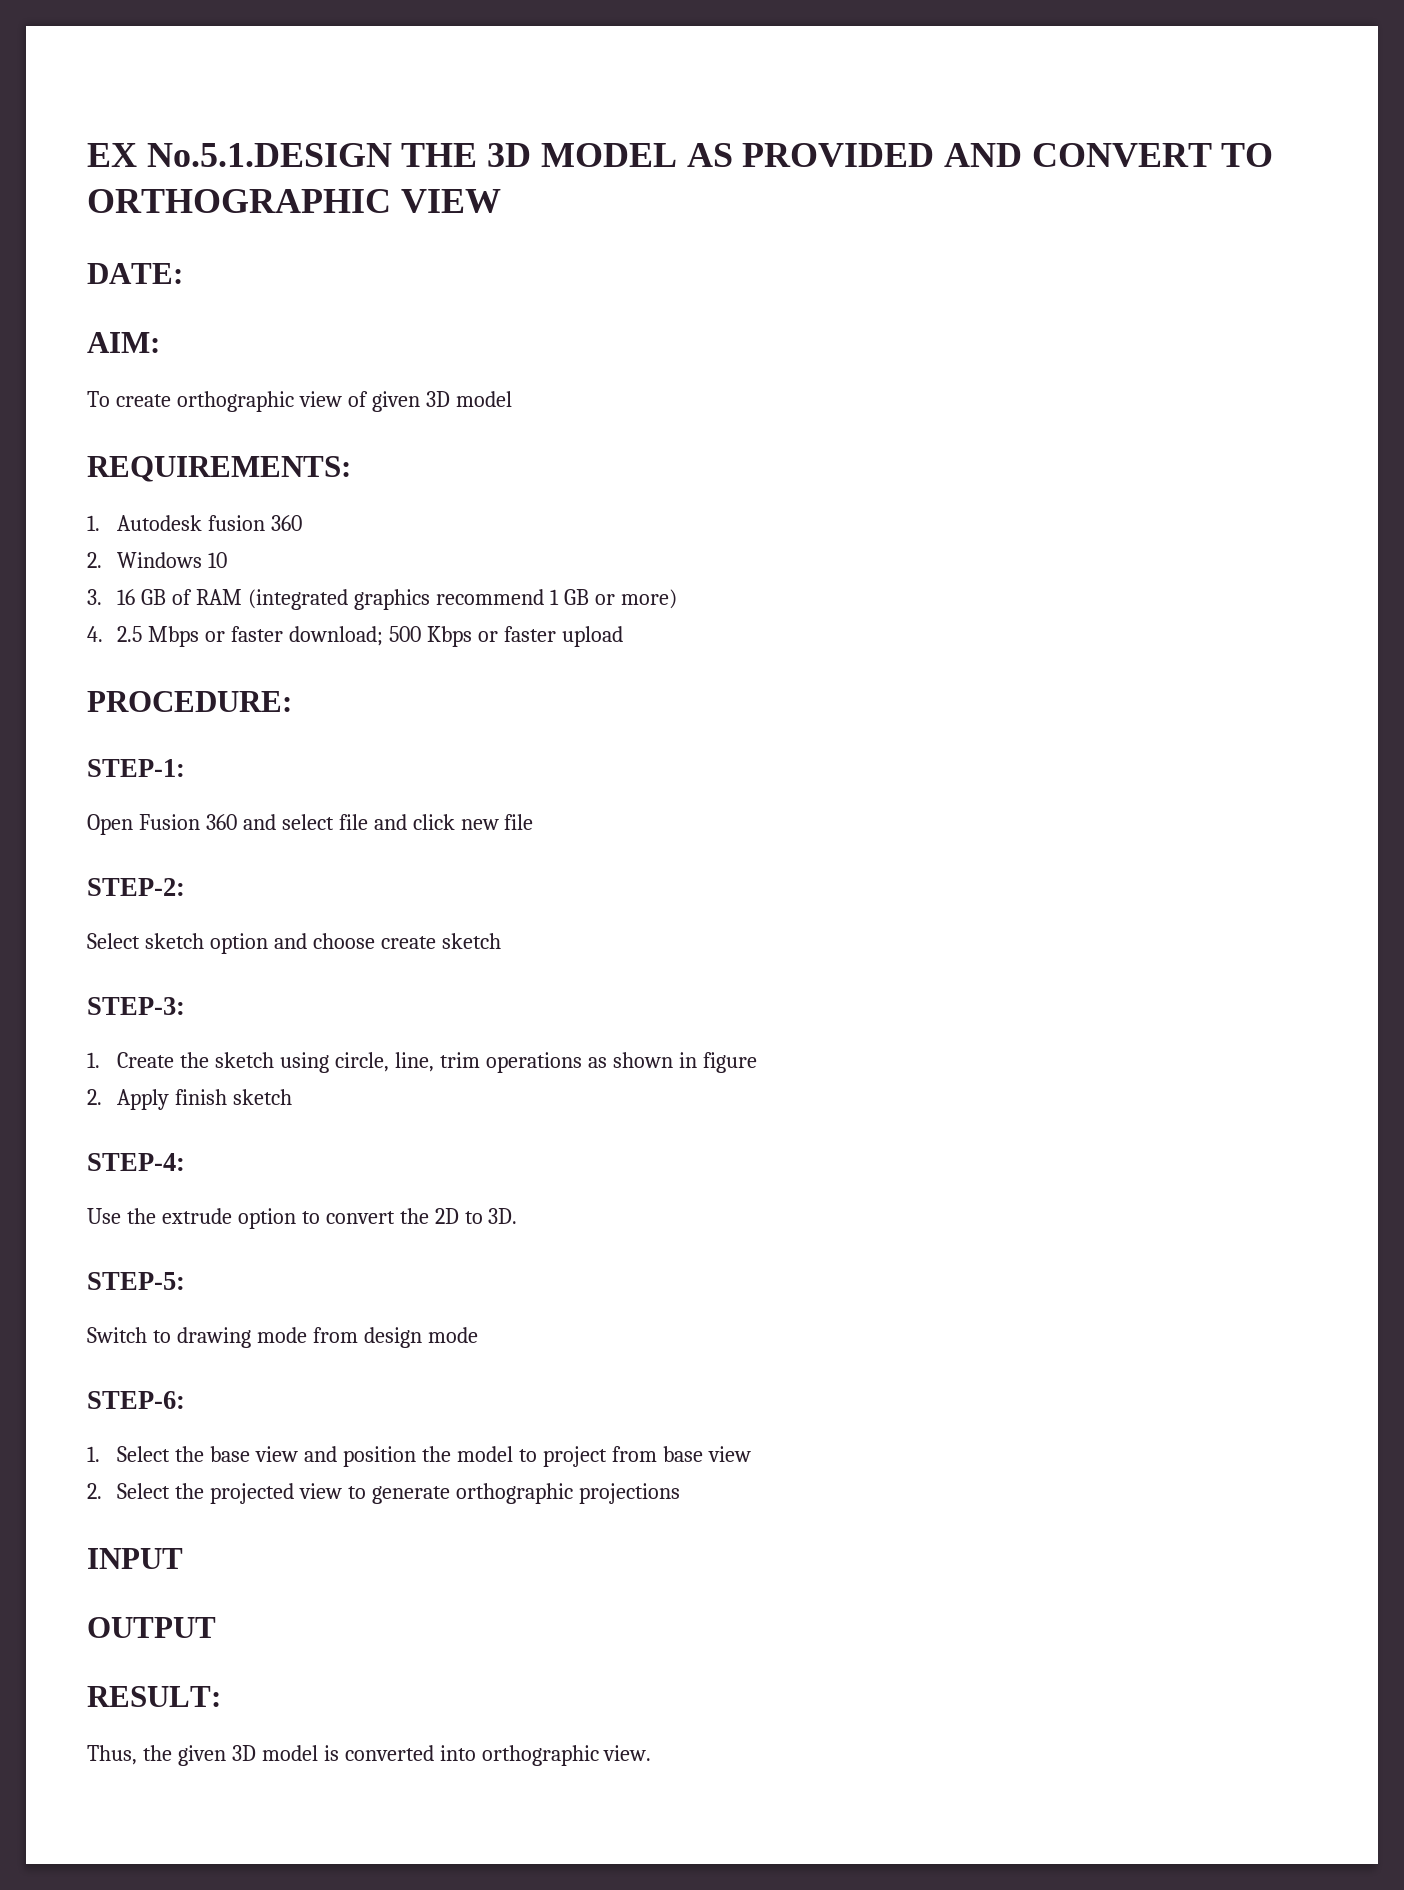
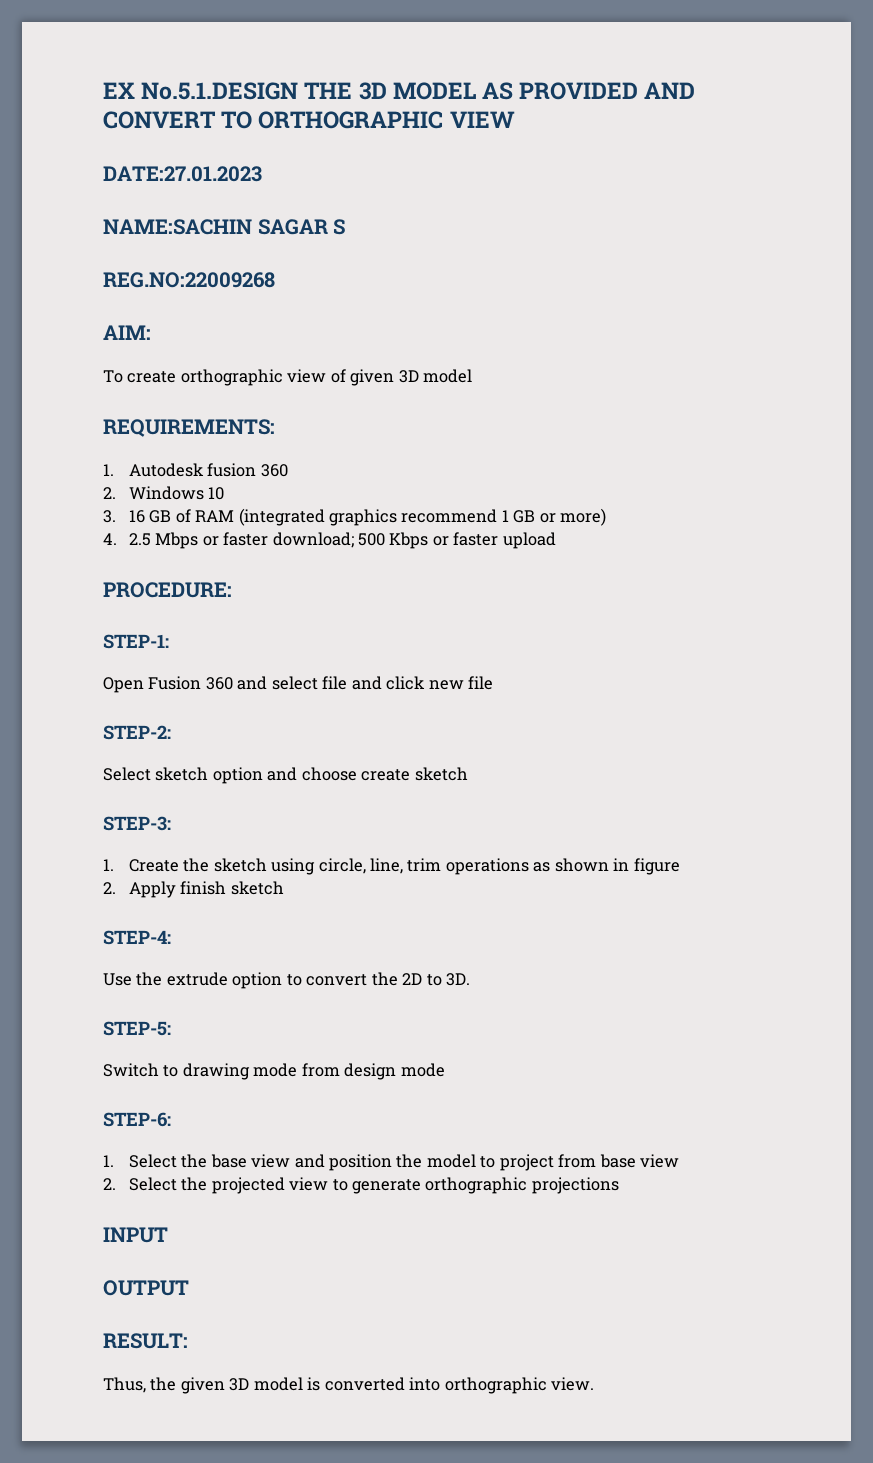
- DATE:
+ DATE:27.01.2023
+ NAME:SACHIN SAGAR S
+ REG.NO:22009268

